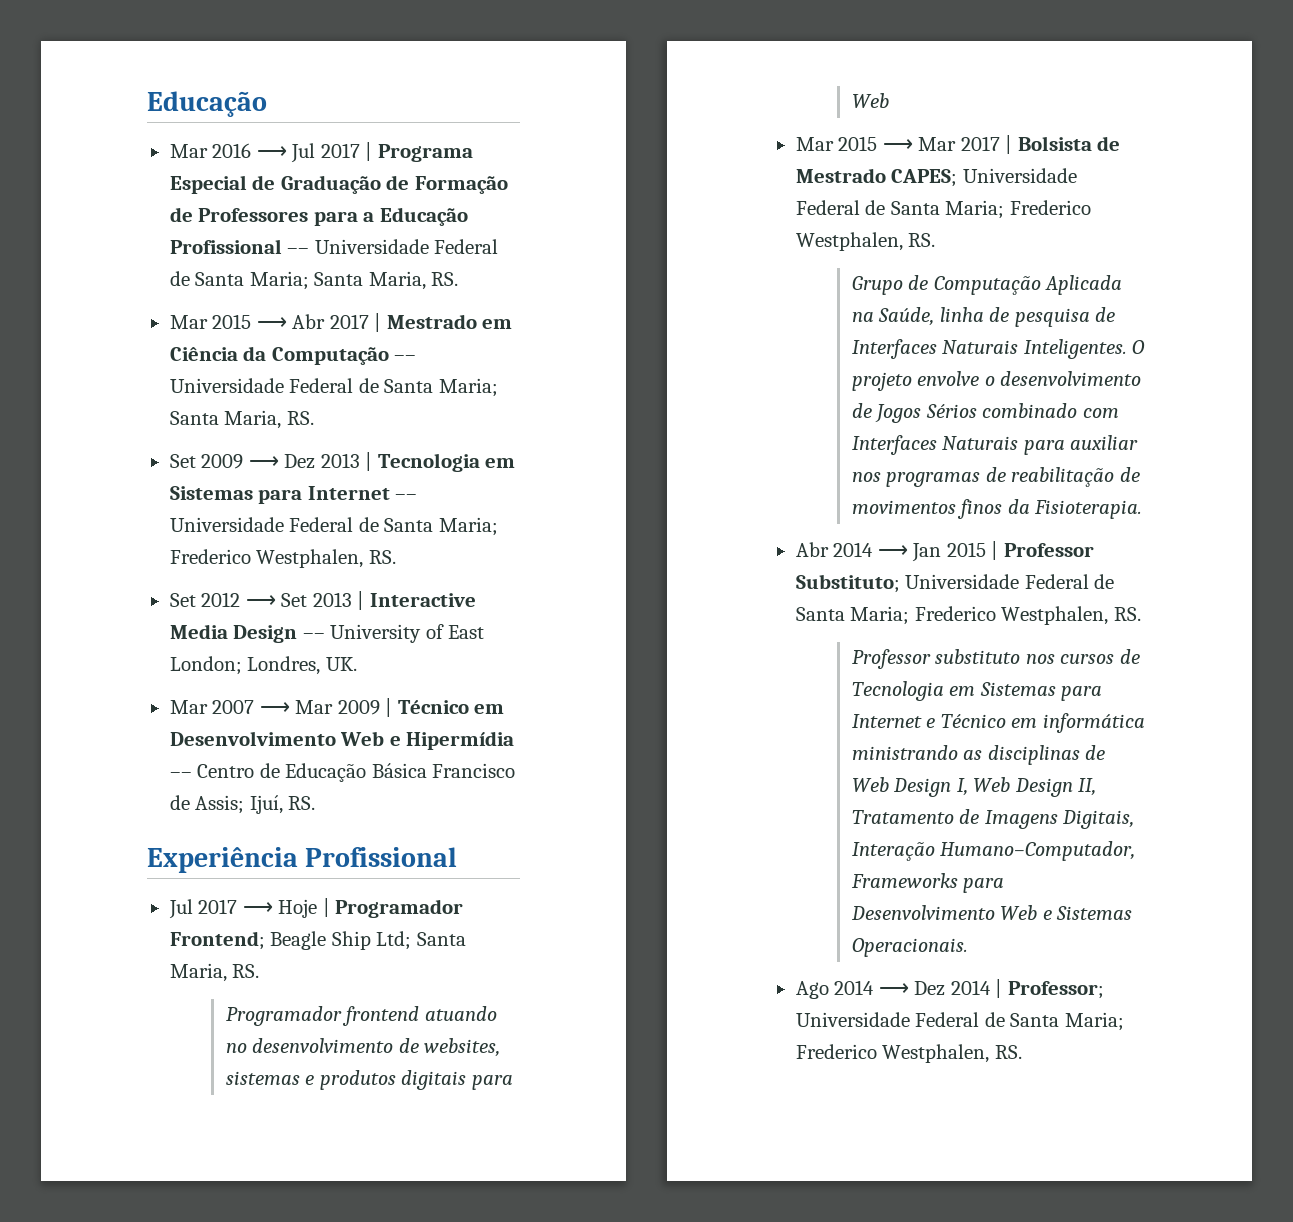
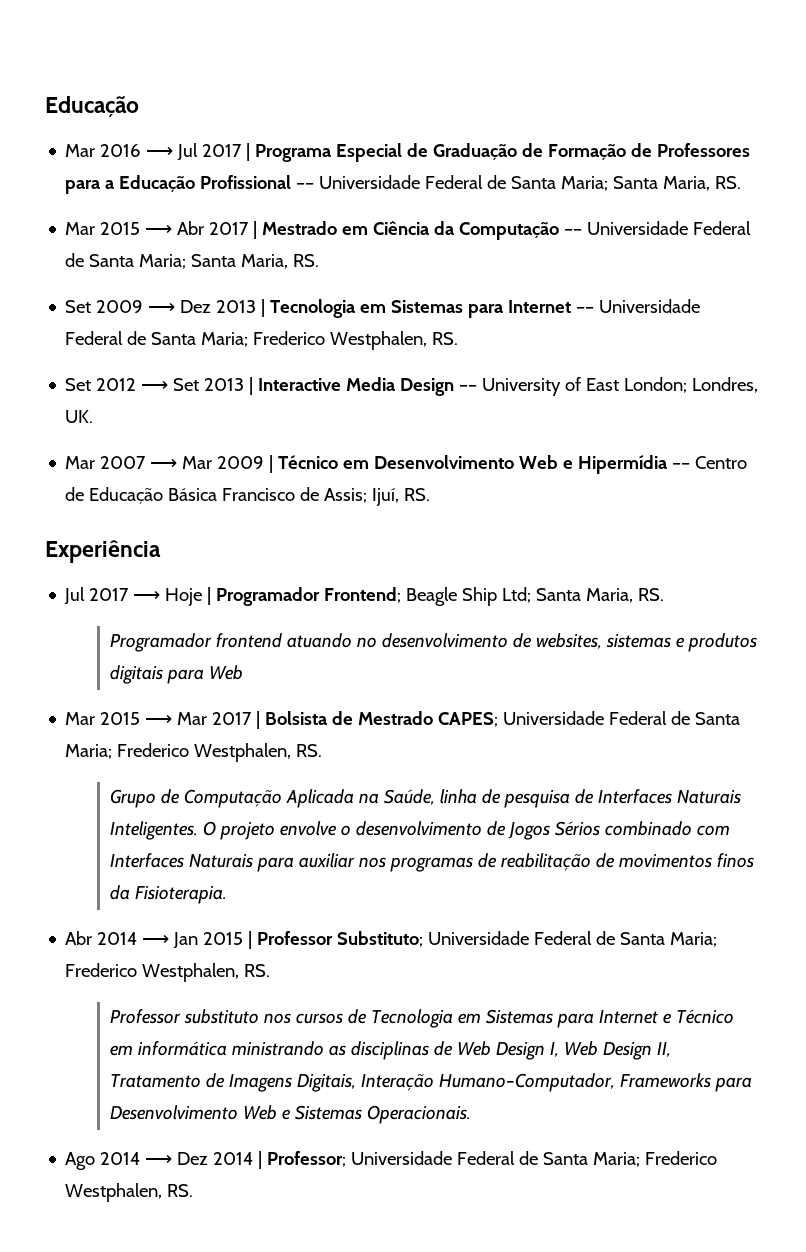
- Experiência Profissional
+ Experiência

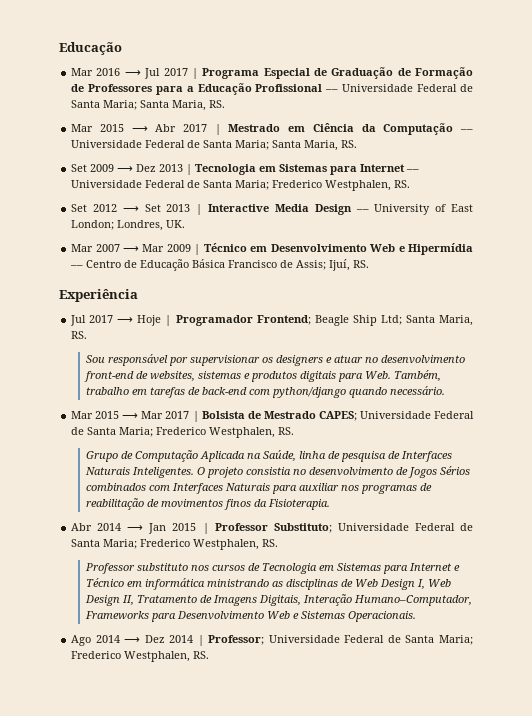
- Programador frontend atuando no desenvolvimento de websites, sistemas e produtos digitais para Web
+ Sou responsável por supervisionar os designers e atuar no desenvolvimento front-end de websites, sistemas e produtos digitais para Web. Também, trabalho em tarefas de back-end com python/django quando necessário.
- O projeto envolve o desenvolvimento de Jogos Sérios combinado com Interfaces Naturais para auxiliar nos programas de reabilitação de movimentos finos da Fisioterapia.
+ O projeto consistia no desenvolvimento de Jogos Sérios combinados com Interfaces Naturais para auxiliar nos programas de reabilitação de movimentos finos da Fisioterapia.

